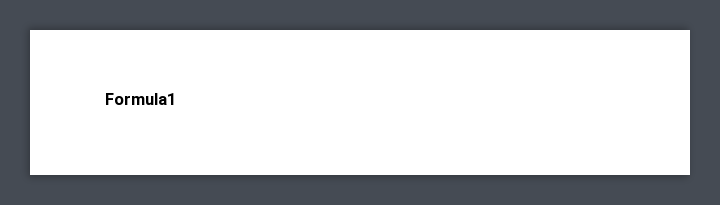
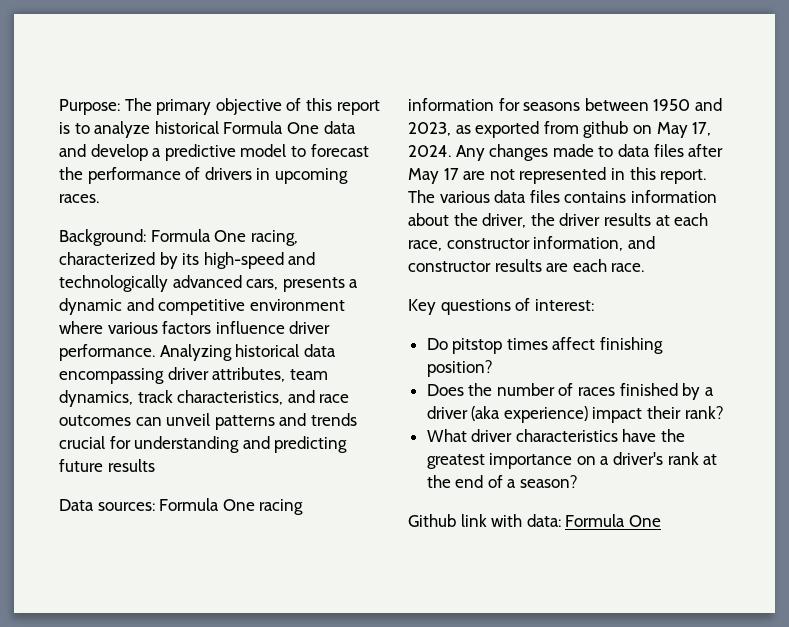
- Formula1
+ Purpose: The primary objective of this report is to analyze historical Formula One data and develop a predictive model to forecast the performance of drivers in upcoming races.
+ Background: Formula One racing, characterized by its high-speed and technologically advanced cars, presents a dynamic and competitive environment where various factors influence driver performance. Analyzing historical data encompassing driver attributes, team dynamics, track characteristics, and race outcomes can unveil patterns and trends crucial for understanding and predicting future results
+ Data sources: Formula One racing information for seasons between 1950 and 2023, as exported from github on May 17, 2024. Any changes made to data files after May 17 are not represented in this report. The various data files contains information about the driver, the driver results at each race, constructor information, and constructor results are each race.
+ Key questions of interest:
+ Do pitstop times affect finishing position?
+ Does the number of races finished by a driver (aka experience) impact their rank?
+ What driver characteristics have the greatest importance on a driver's rank at the end of a season?
+ Github link with data: Formula One

